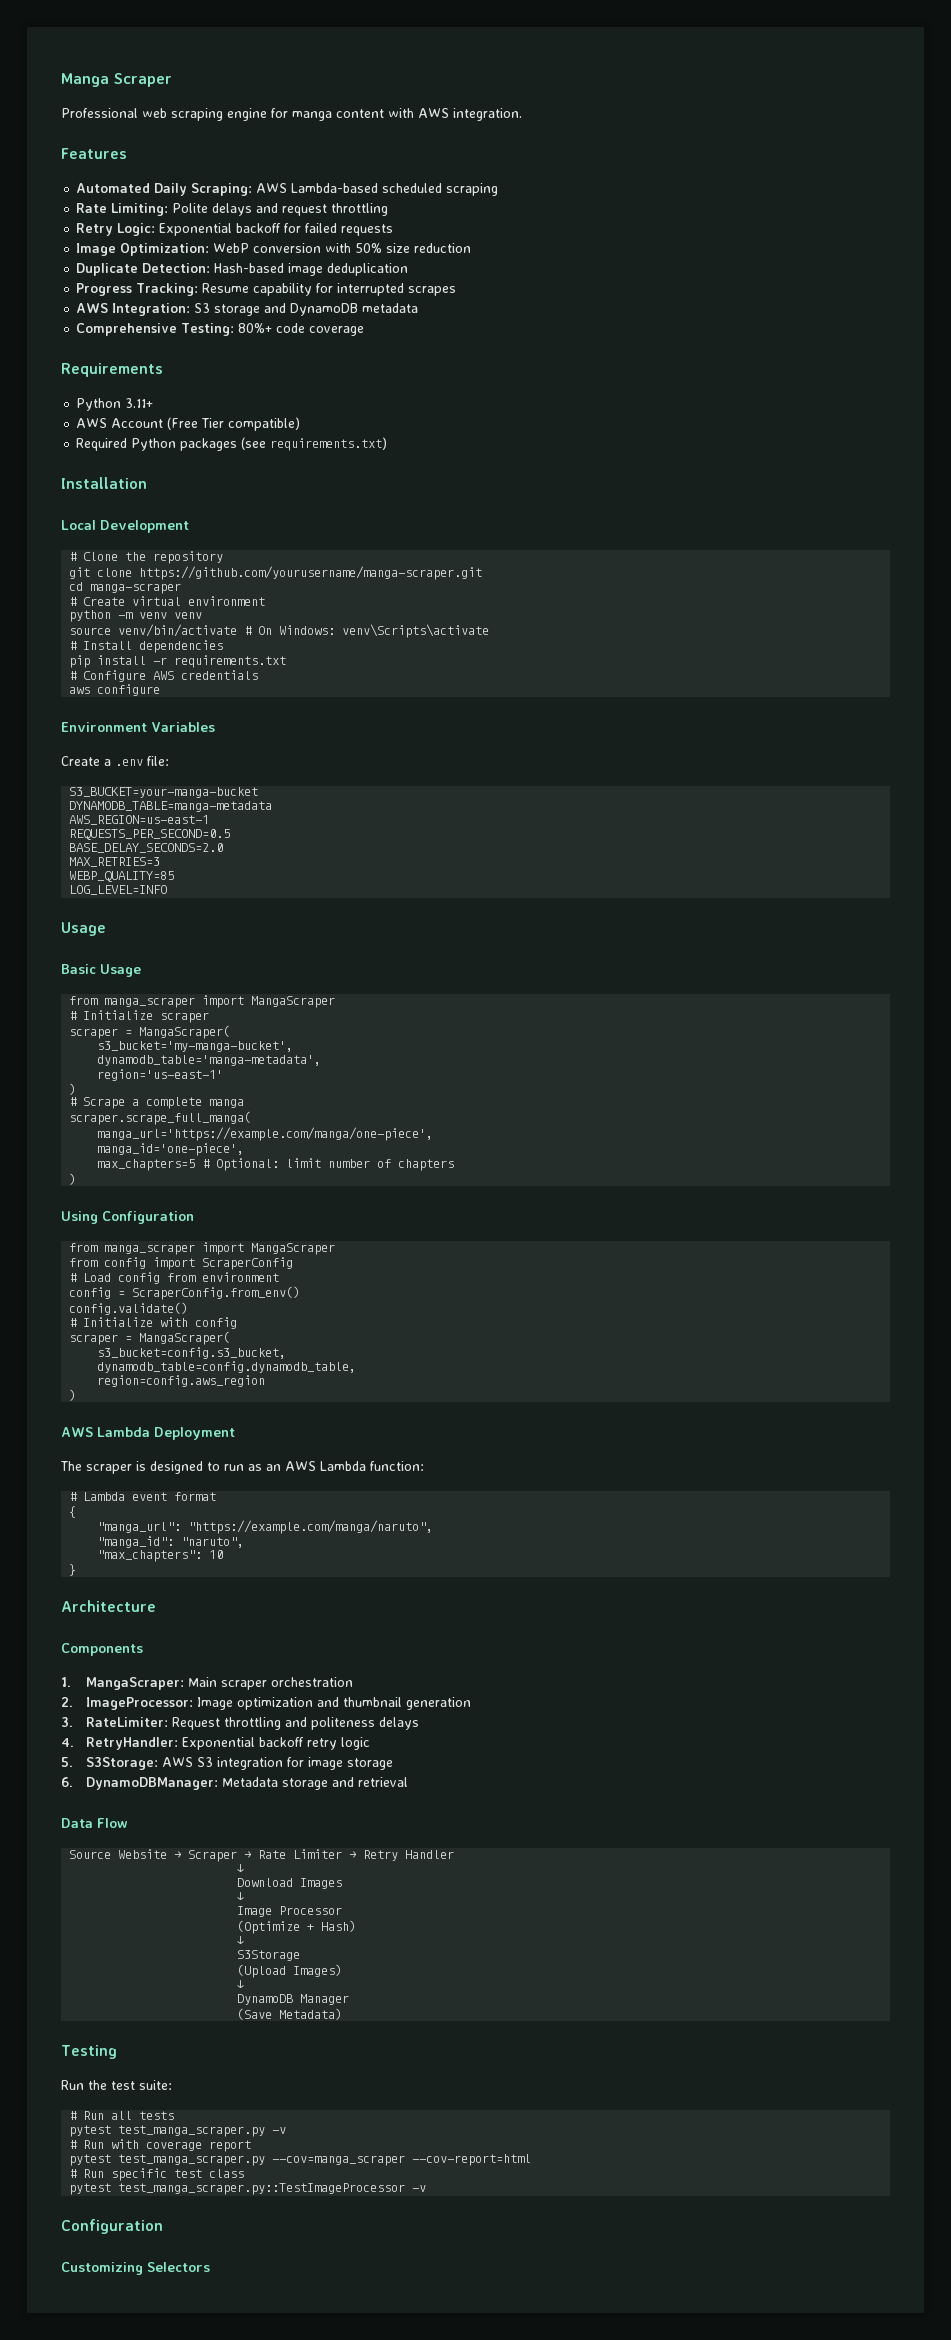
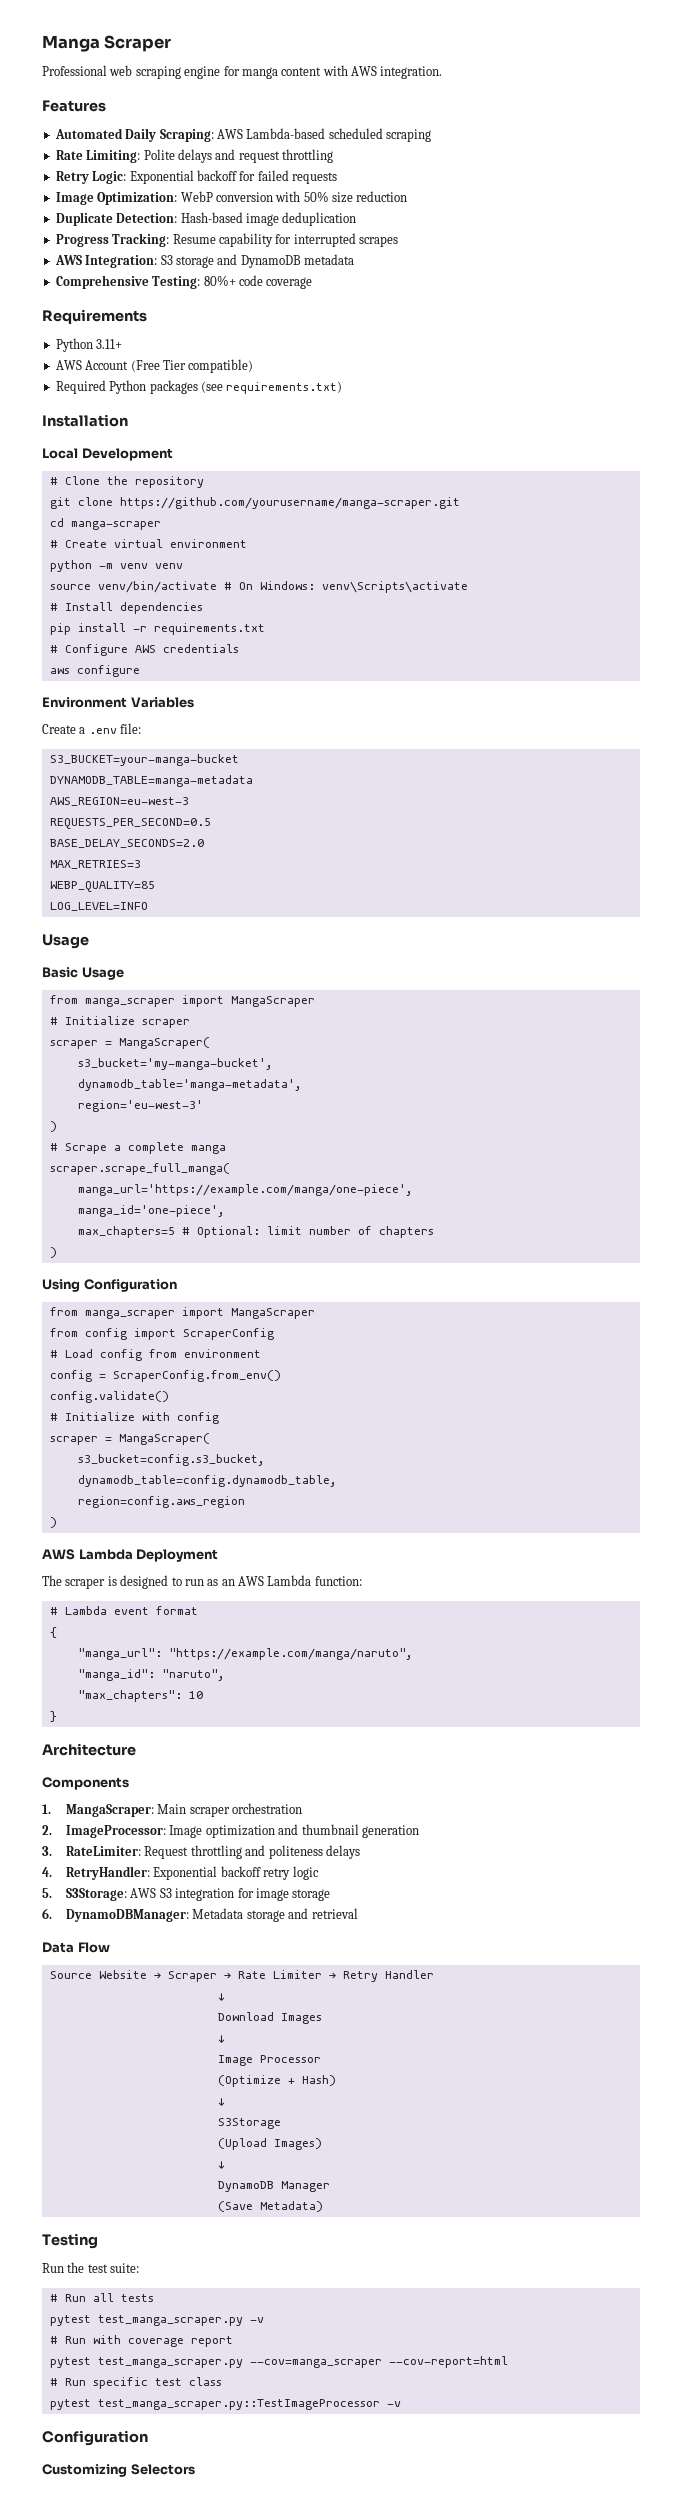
- AWS_REGION=us-east-1
+ AWS_REGION=eu-west-3
- region='us-east-1'
+ region='eu-west-3'

